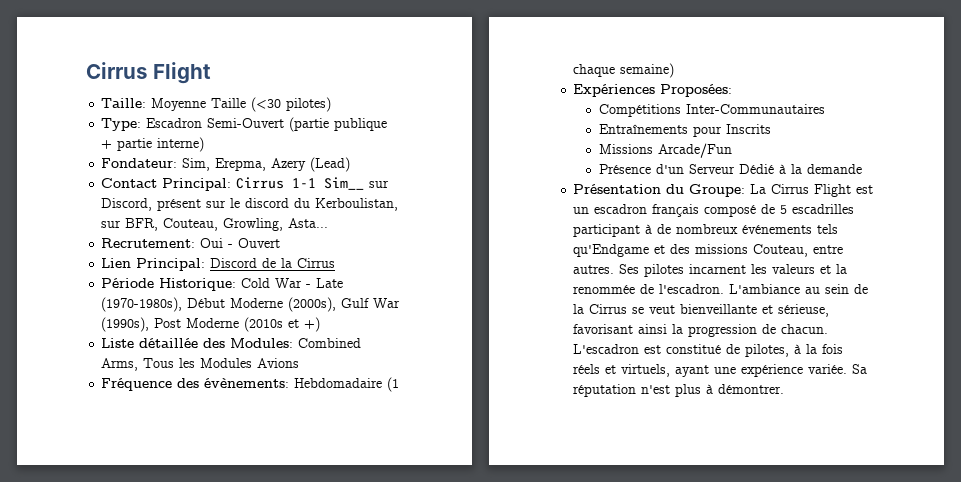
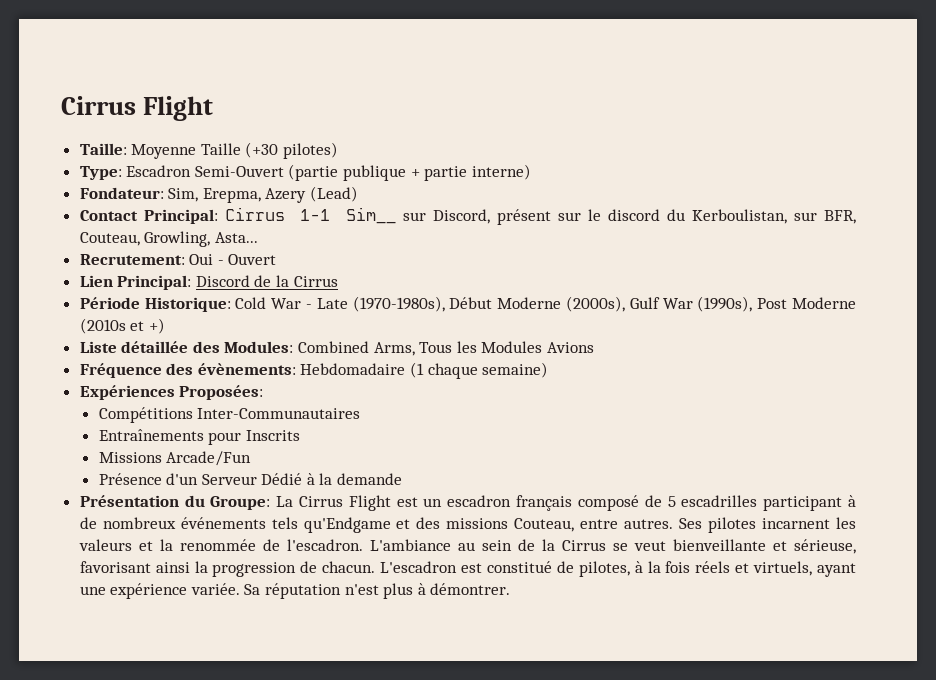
- Taille: Moyenne Taille (<30 pilotes)
+ Taille: Moyenne Taille (+30 pilotes)

